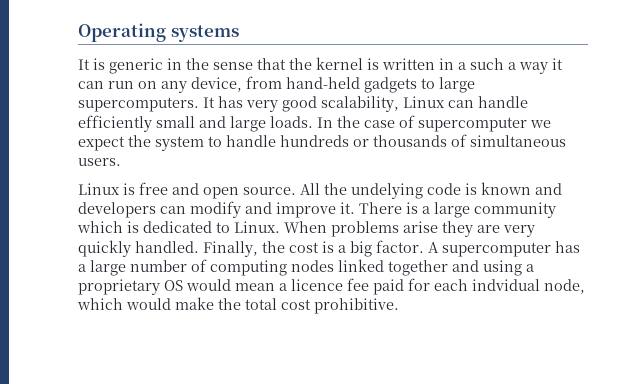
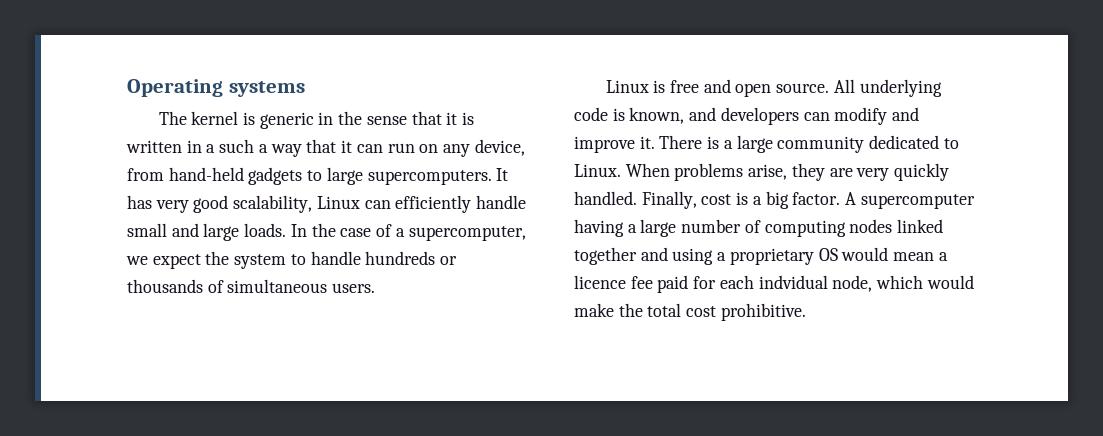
- It is generic in the sense that the kernel is written in a such a way it can run on any device, from hand-held gadgets to large supercomputers.
+ The kernel is generic in the sense that it is written in a such a way that it can run on any device, from hand-held gadgets to large supercomputers.
- It has very good scalability, Linux can handle efficiently small and large loads.
+ It has very good scalability, Linux can efficiently handle small and large loads.
- In the case of supercomputer we expect the system to handle hundreds or thousands of simultaneous users.
+ In the case of a supercomputer, we expect the system to handle hundreds or thousands of simultaneous users.
- All the undelying code is known and developers can modify and improve it.
+ All underlying code is known, and developers can modify and improve it.
- There is a large community which is dedicated to Linux.
+ There is a large community dedicated to Linux.
- When problems arise they are very quickly handled.
+ When problems arise, they are very quickly handled.
- Finally, the cost is a big factor.
+ Finally, cost is a big factor.
- A supercomputer has a large number of computing nodes linked together and using a proprietary OS would mean a licence fee paid for each indvidual node, which would make the total cost prohibitive.
+ A supercomputer having a large number of computing nodes linked together and using a proprietary OS would mean a licence fee paid for each indvidual node, which would make the total cost prohibitive.

